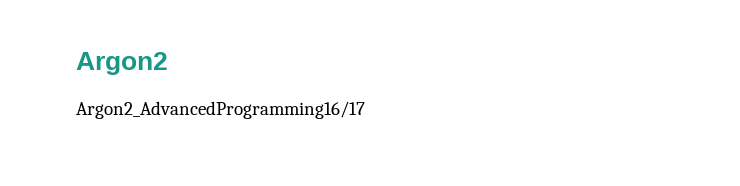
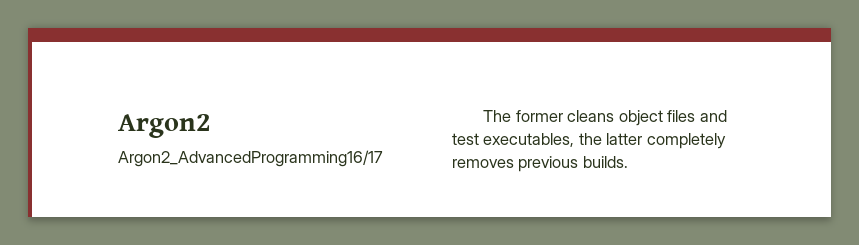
+ The former cleans object files and test executables, the latter completely removes previous builds.

